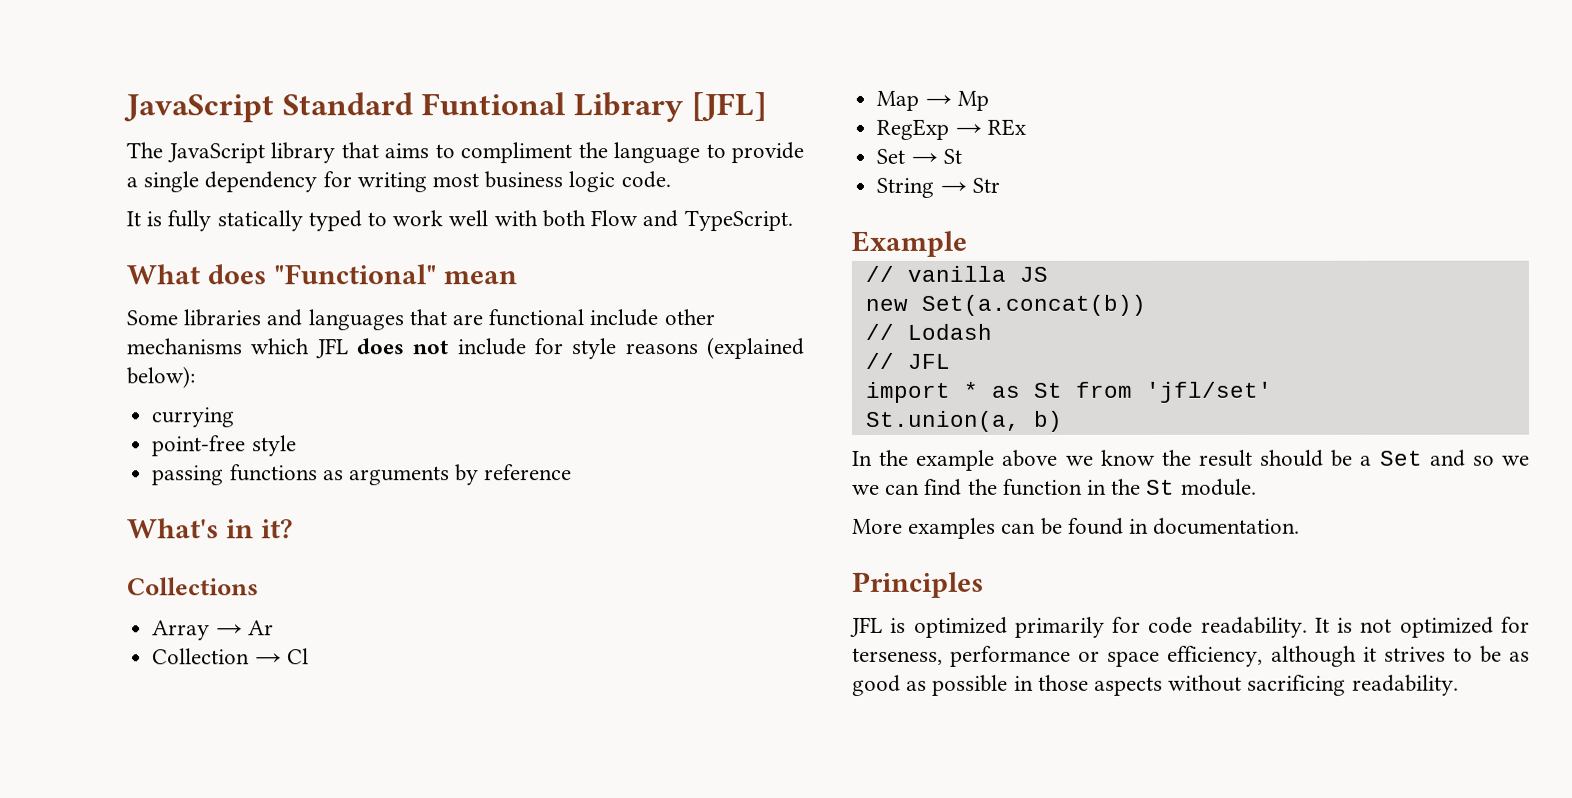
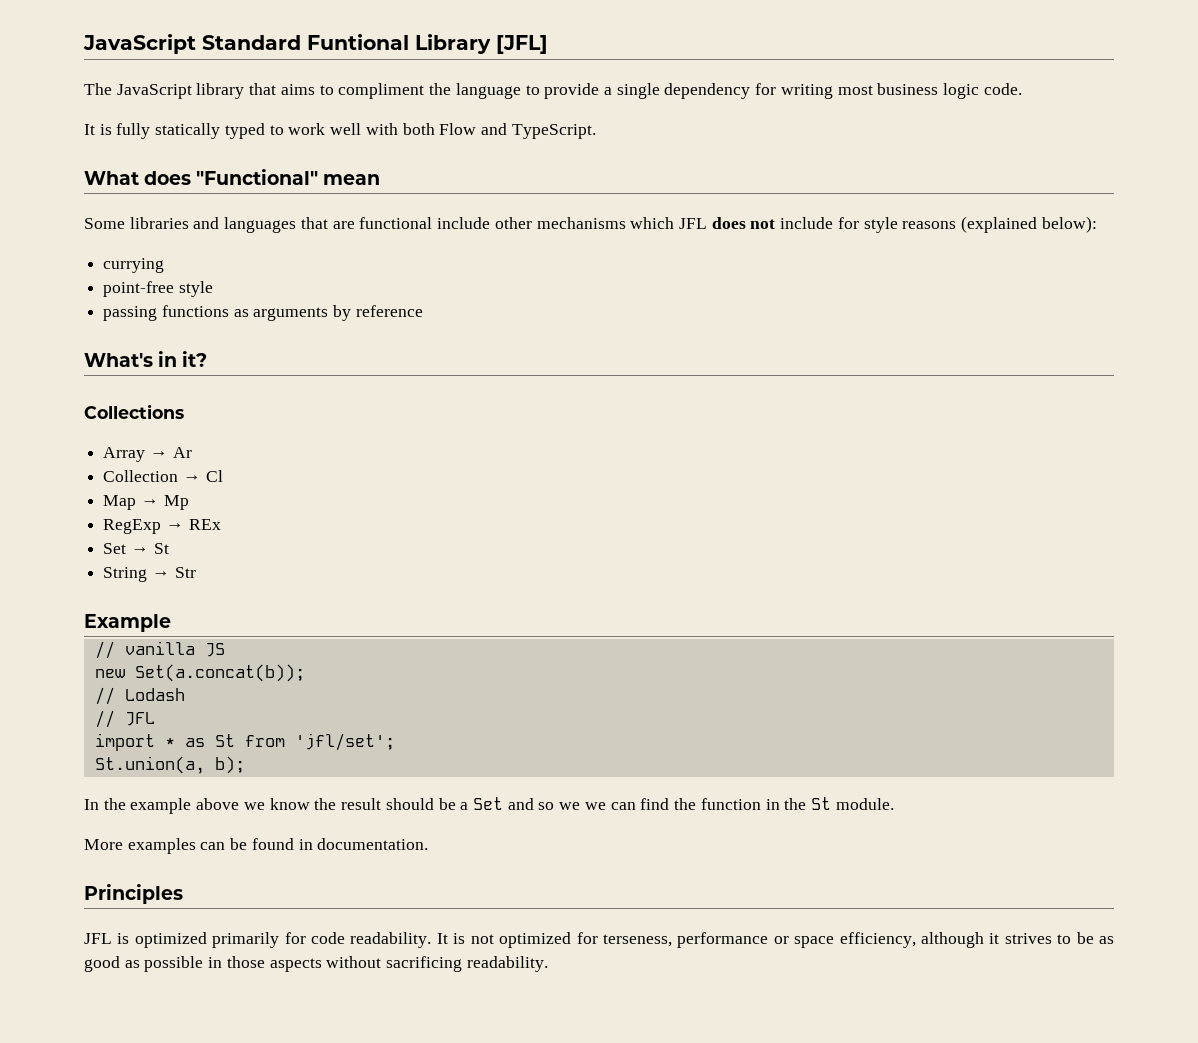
- new Set(a.concat(b))
+ new Set(a.concat(b));
- import * as St from 'jfl/set'
+ import * as St from 'jfl/set';
- St.union(a, b)
+ St.union(a, b);

